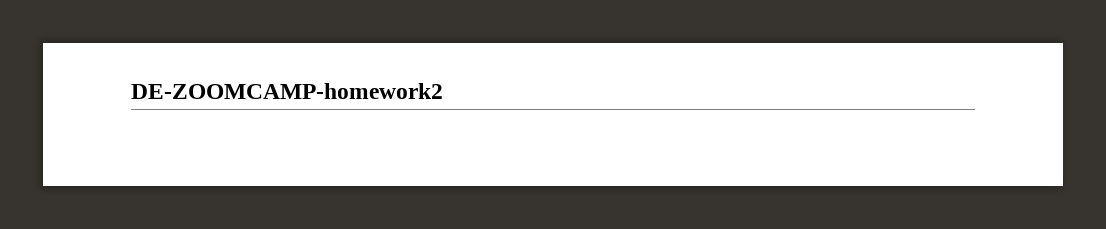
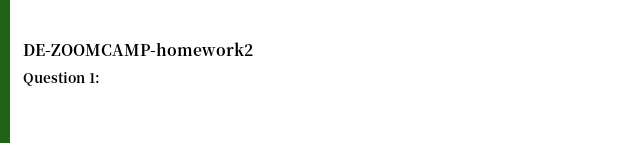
+ Question 1:

